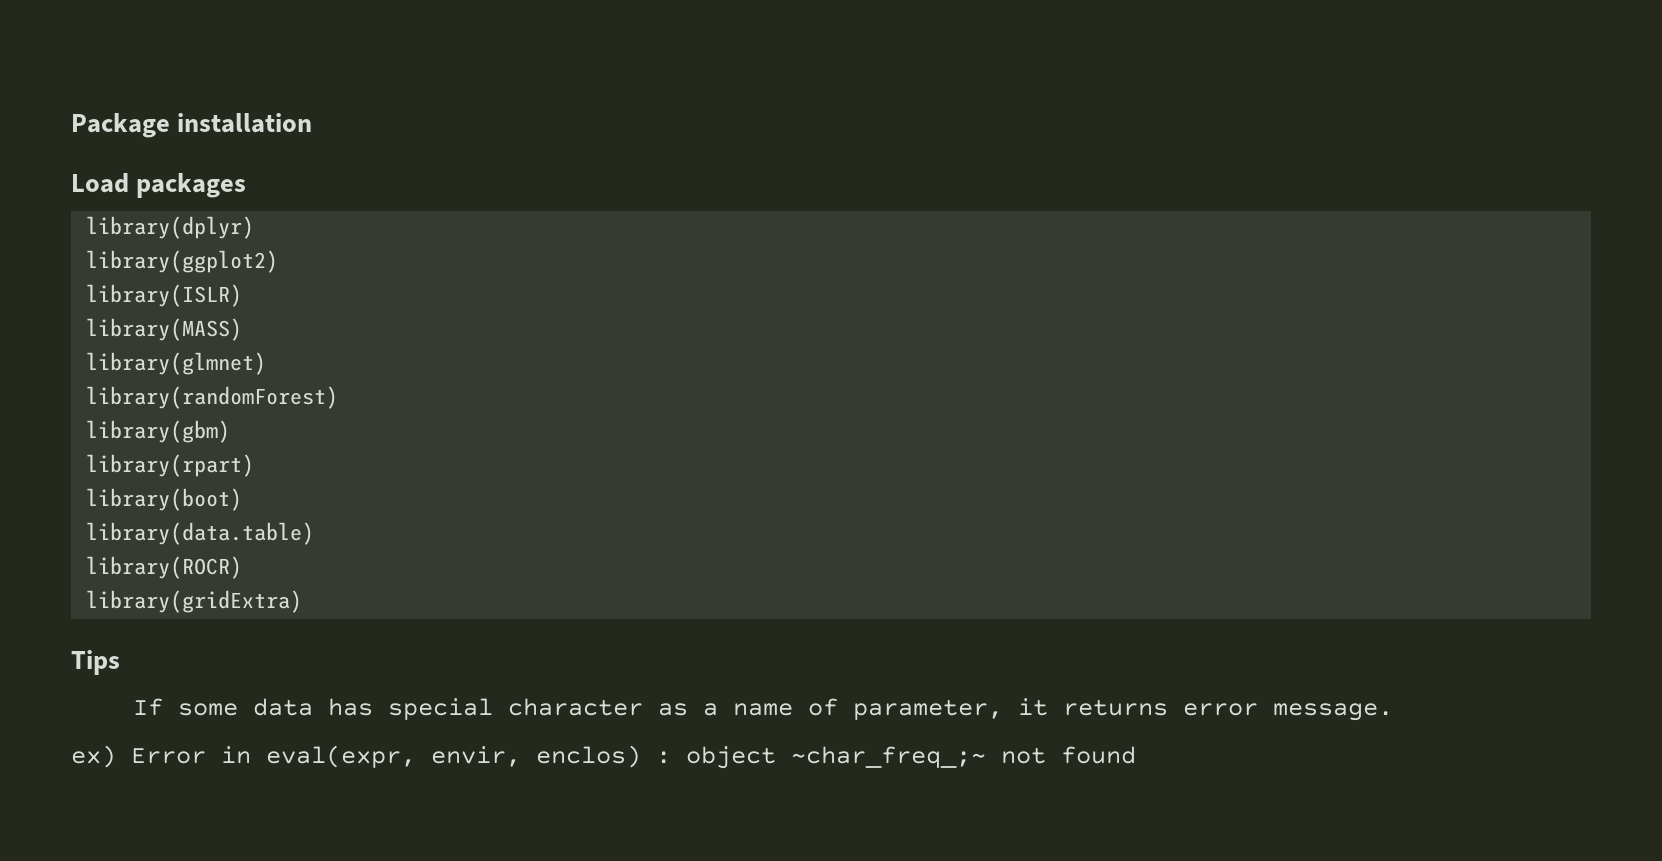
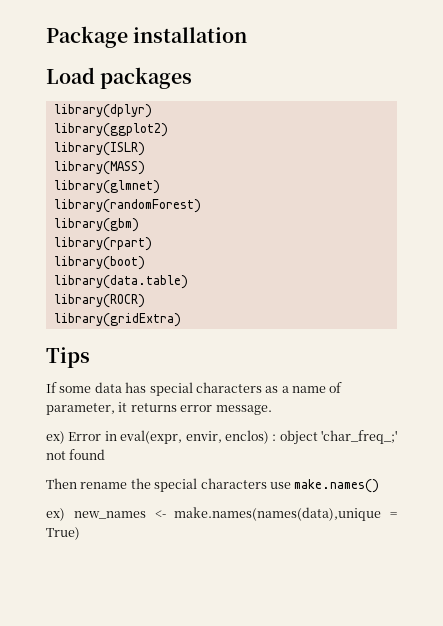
- If some data has special character as a name of parameter, it returns error message.
+ If some data has special characters as a name of parameter, it returns error message.
- ex) Error in eval(expr, envir, enclos) : object ~char_freq_;~ not found
+ ex) Error in eval(expr, envir, enclos) : object 'char_freq_;' not found
+ Then rename the special characters use make.names()
+ ex) new_names <- make.names(names(data),unique = True)

